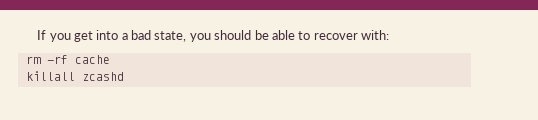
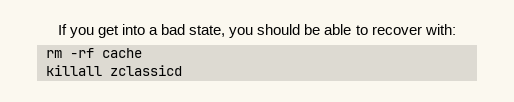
- killall zcashd
+ killall zclassicd

